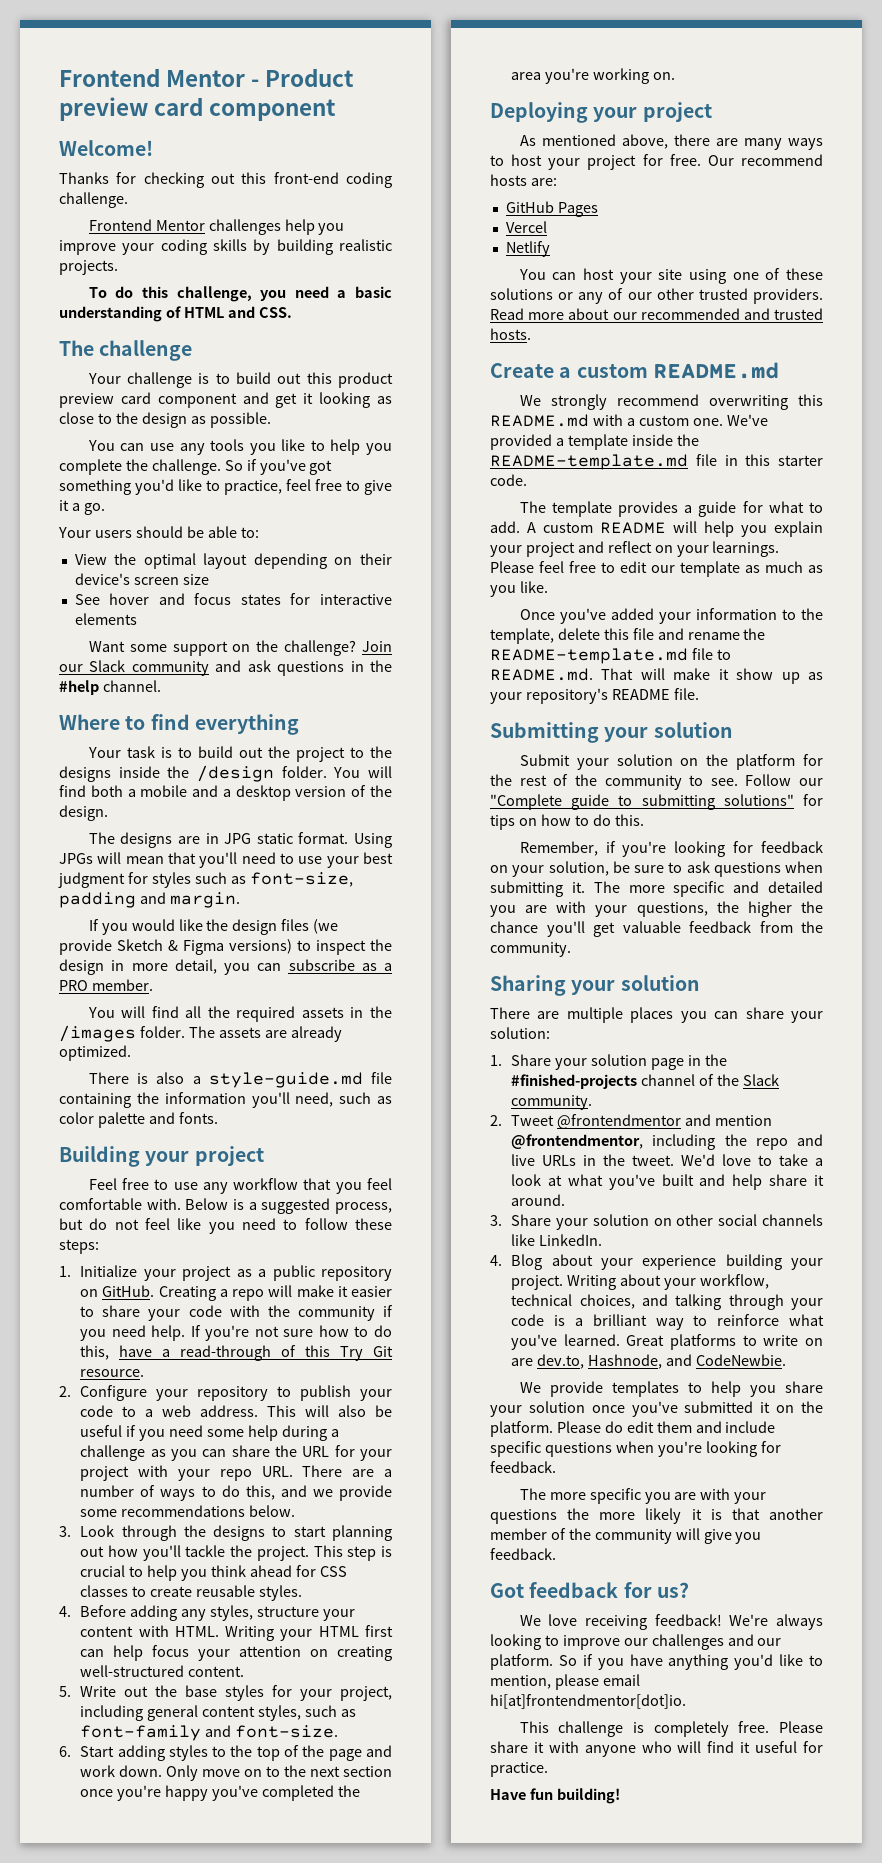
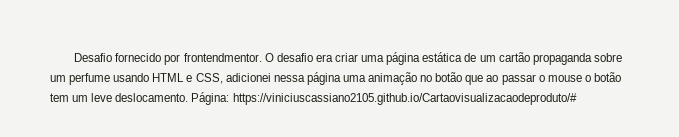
- Frontend Mentor - Product preview card component
- Welcome!
- Thanks for checking out this front-end coding challenge.
- Frontend Mentor challenges help you improve your coding skills by building realistic projects.
- To do this challenge, you need a basic understanding of HTML and CSS.
- The challenge
- Your challenge is to build out this product preview card component and get it looking as close to the design as possible.
- You can use any tools you like to help you complete the challenge. So if you've got something you'd like to practice, feel free to give it a go.
- Your users should be able to:
- View the optimal layout depending on their device's screen size
- See hover and focus states for interactive elements
- Want some support on the challenge? Join our Slack community and ask questions in the #help channel.
- Where to find everything
- Your task is to build out the project to the designs inside the /design folder. You will find both a mobile and a desktop version of the design.
- The designs are in JPG static format. Using JPGs will mean that you'll need to use your best judgment for styles such as font-size, padding and margin.
- If you would like the design files (we provide Sketch & Figma versions) to inspect the design in more detail, you can subscribe as a PRO member.
- You will find all the required assets in the /images folder. The assets are already optimized.
- There is also a style-guide.md file containing the information you'll need, such as color palette and fonts.
- Building your project
- Feel free to use any workflow that you feel comfortable with. Below is a suggested process, but do not feel like you need to follow these steps:
- 1. Initialize your project as a public repository on GitHub. Creating a repo will make it easier to share your code with the community if you need help. If you're not sure how to do this, have a read-through of this Try Git resource.
- 2. Configure your repository to publish your code to a web address. This will also be useful if you need some help during a challenge as you can share the URL for your project with your repo URL. There are a number of ways to do this, and we provide some recommendations below.
- 3. Look through the designs to start planning out how you'll tackle the project. This step is crucial to help you think ahead for CSS classes to create reusable styles.
- 4. Before adding any styles, structure your content with HTML. Writing your HTML first can help focus your attention on creating well-structured content.
- 5. Write out the base styles for your project, including general content styles, such as font-family and font-size.
- 6. Start adding styles to the top of the page and work down. Only move on to the next section once you're happy you've completed the area you're working on.
- Deploying your project
- As mentioned above, there are many ways to host your project for free. Our recommend hosts are:
- GitHub Pages
- Vercel
- Netlify
- You can host your site using one of these solutions or any of our other trusted providers. Read more about our recommended and trusted hosts.
- Create a custom README.md
- We strongly recommend overwriting this README.md with a custom one. We've provided a template inside the README-template.md file in this starter code.
- The template provides a guide for what to add. A custom README will help you explain your project and reflect on your learnings. Please feel free to edit our template as much as you like.
- Once you've added your information to the template, delete this file and rename the README-template.md file to README.md. That will make it show up as your repository's README file.
- Submitting your solution
- Submit your solution on the platform for the rest of the community to see. Follow our "Complete guide to submitting solutions" for tips on how to do this.
- Remember, if you're looking for feedback on your solution, be sure to ask questions when submitting it. The more specific and detailed you are with your questions, the higher the chance you'll get valuable feedback from the community.
- Sharing your solution
- There are multiple places you can share your solution:
- 1. Share your solution page in the #finished-projects channel of the Slack community.
- 2. Tweet @frontendmentor and mention @frontendmentor, including the repo and live URLs in the tweet. We'd love to take a look at what you've built and help share it around.
- 3. Share your solution on other social channels like LinkedIn.
- 4. Blog about your experience building your project. Writing about your workflow, technical choices, and talking through your code is a brilliant way to reinforce what you've learned. Great platforms to write on are dev.to, Hashnode, and CodeNewbie.
- We provide templates to help you share your solution once you've submitted it on the platform. Please do edit them and include specific questions when you're looking for feedback.
- The more specific you are with your questions the more likely it is that another member of the community will give you feedback.
- Got feedback for us?
- We love receiving feedback! We're always looking to improve our challenges and our platform. So if you have anything you'd like to mention, please email hi[at]frontendmentor[dot]io.
- This challenge is completely free. Please share it with anyone who will find it useful for practice.
- Have fun building!
+ Desafio fornecido por frontendmentor. O desafio era criar uma página estática de um cartão propaganda sobre um perfume usando HTML e CSS, adicionei nessa página uma animação no botão que ao passar o mouse o botão tem um leve deslocamento. Página: https://viniciuscassiano2105.github.io/Cartaovisualizacaodeproduto/#

